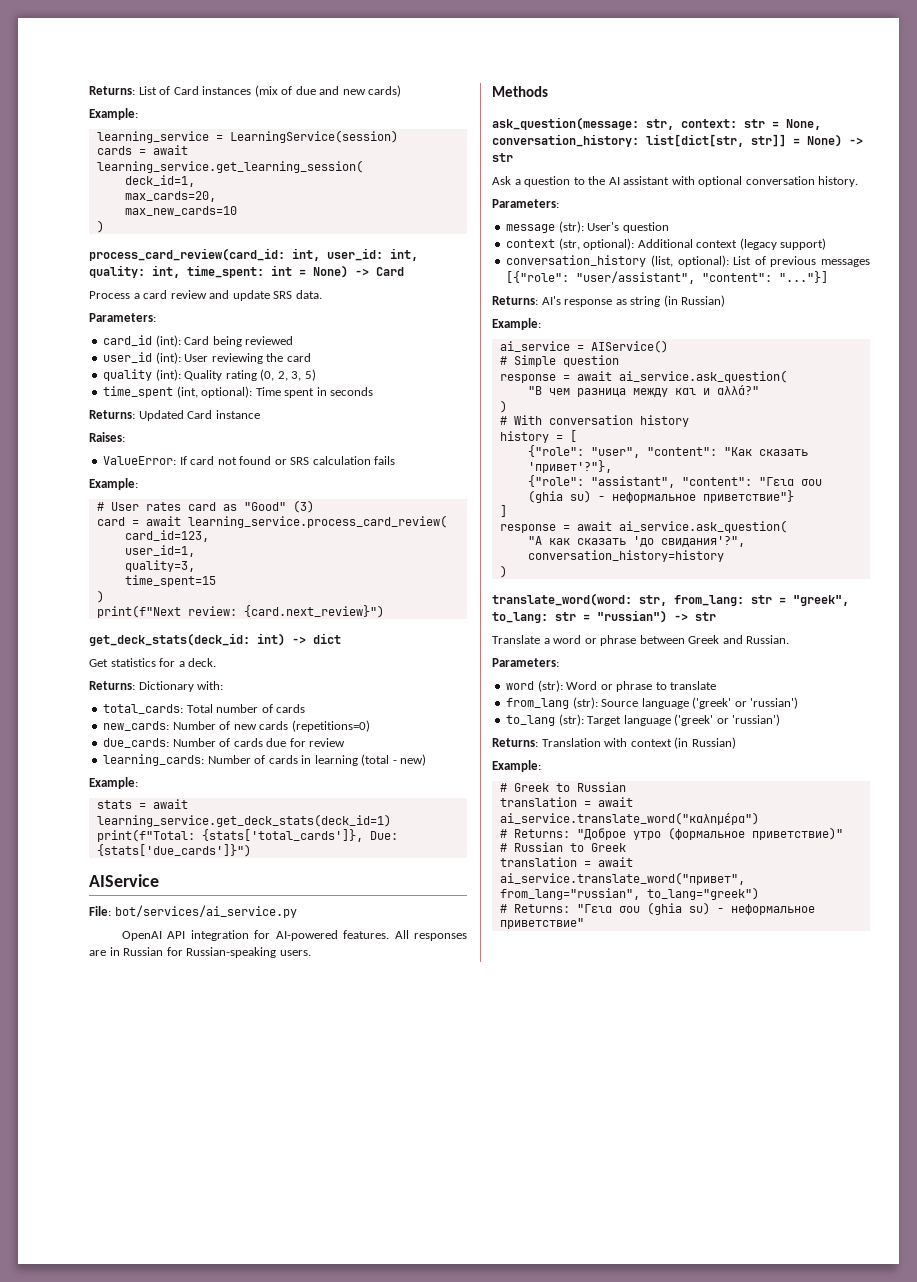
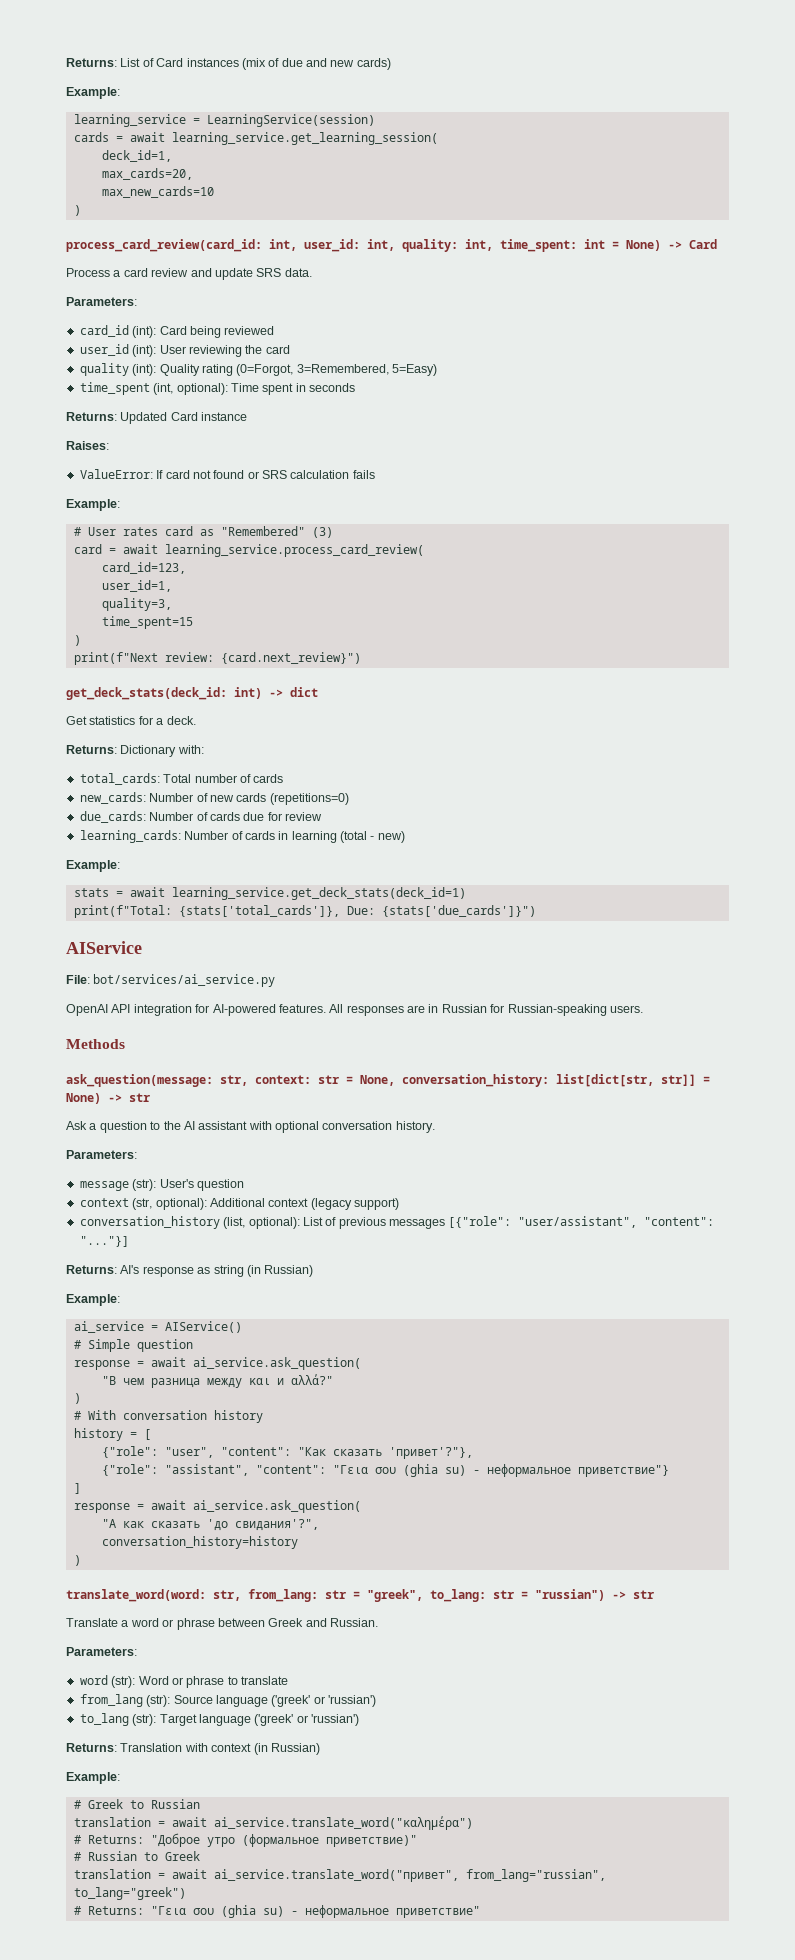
- quality (int): Quality rating (0, 2, 3, 5)
+ quality (int): Quality rating (0=Forgot, 3=Remembered, 5=Easy)
- # User rates card as "Good" (3)
+ # User rates card as "Remembered" (3)

